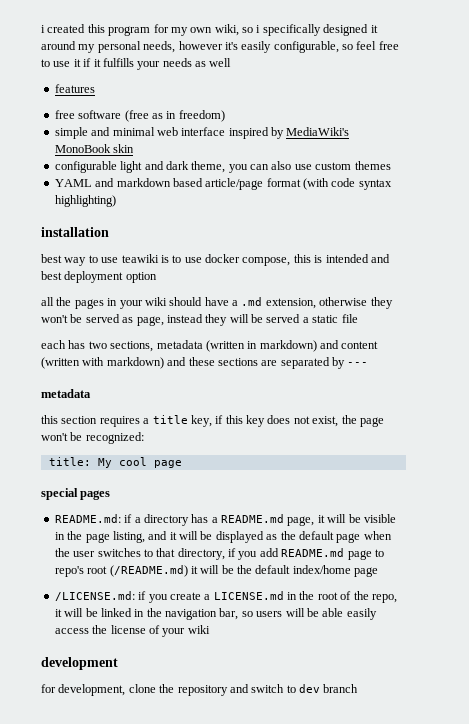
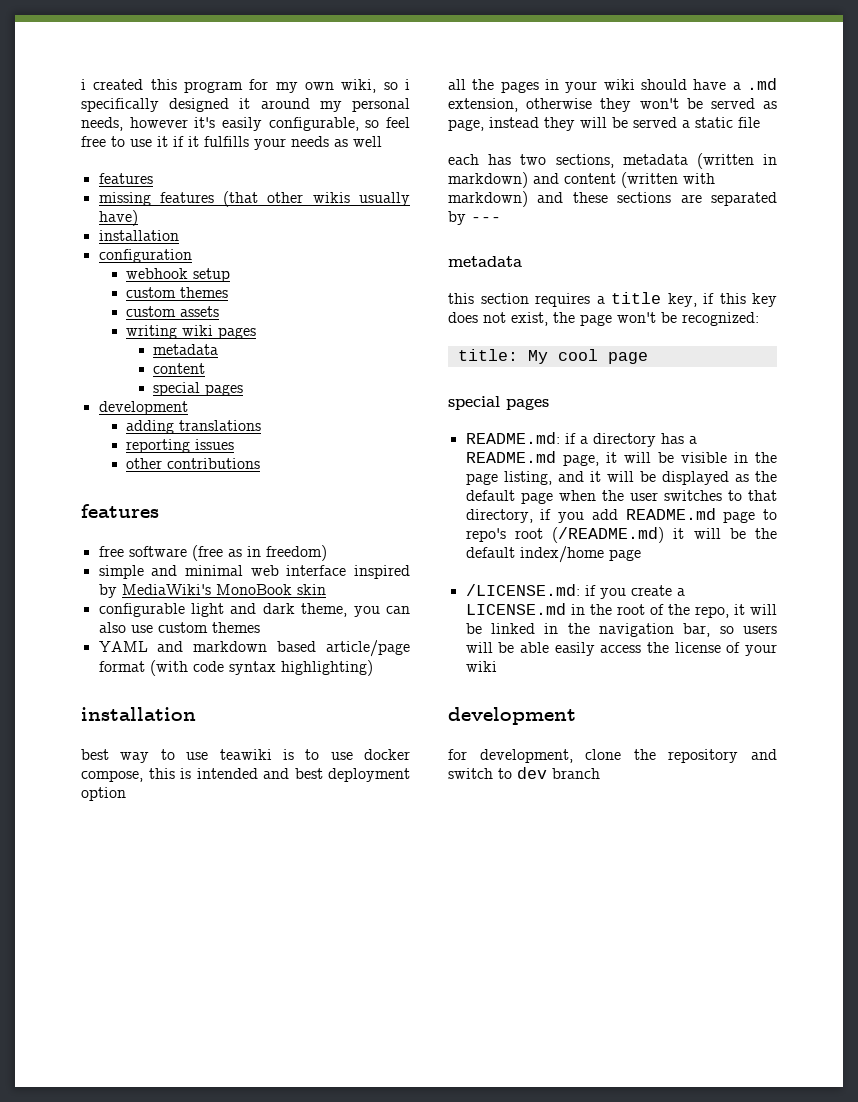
+ missing features (that other wikis usually have)
+ installation
+ configuration
+ webhook setup
+ custom themes
+ custom assets
+ writing wiki pages
+ metadata
+ content
+ special pages
+ development
+ adding translations
+ reporting issues
+ other contributions
+ features

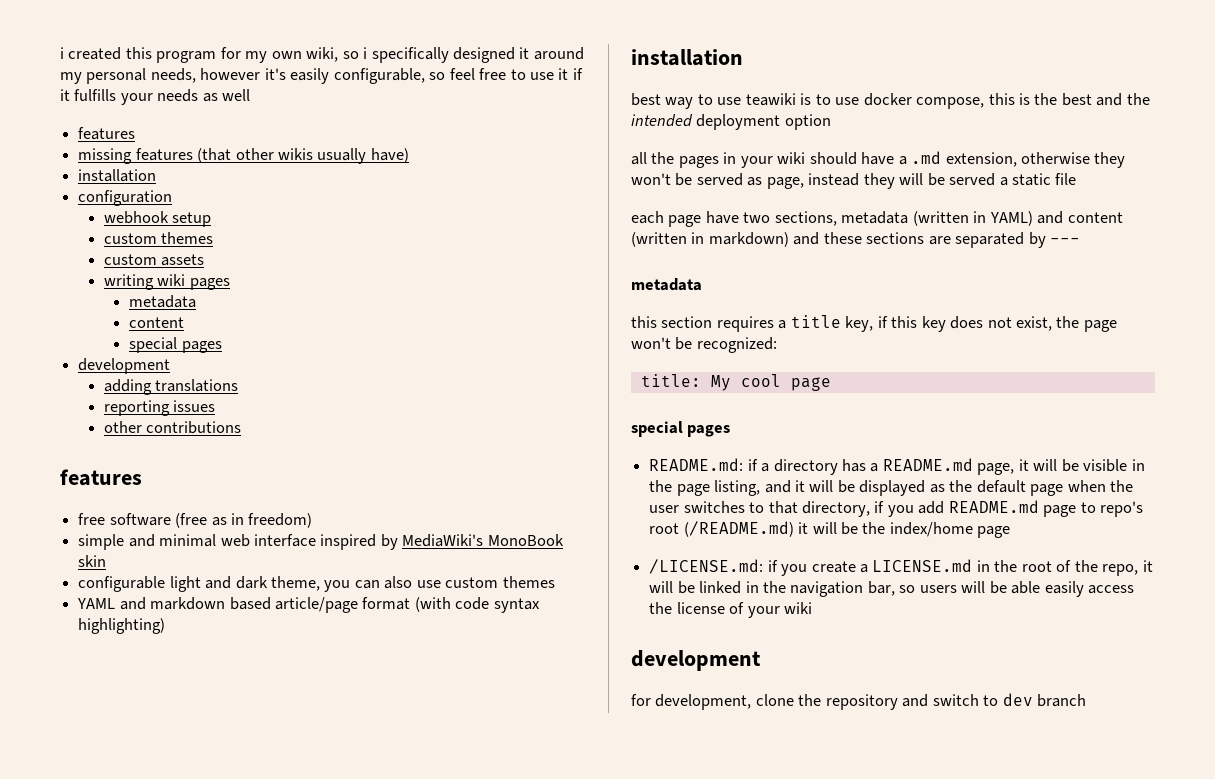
- best way to use teawiki is to use docker compose, this is intended and best deployment option
+ best way to use teawiki is to use docker compose, this is the best and the intended deployment option
- each has two sections, metadata (written in markdown) and content (written with markdown) and these sections are separated by ---
+ each page have two sections, metadata (written in YAML) and content (written in markdown) and these sections are separated by ---
- README.md: if a directory has a README.md page, it will be visible in the page listing, and it will be displayed as the default page when the user switches to that directory, if you add README.md page to repo's root (/README.md) it will be the default index/home page
+ README.md: if a directory has a README.md page, it will be visible in the page listing, and it will be displayed as the default page when the user switches to that directory, if you add README.md page to repo's root (/README.md) it will be the index/home page

